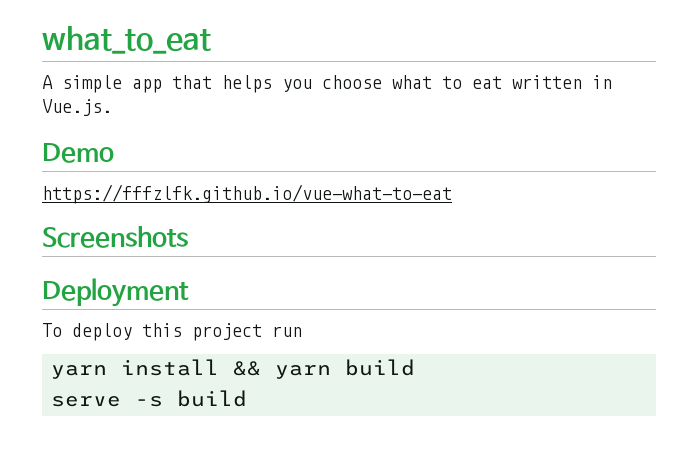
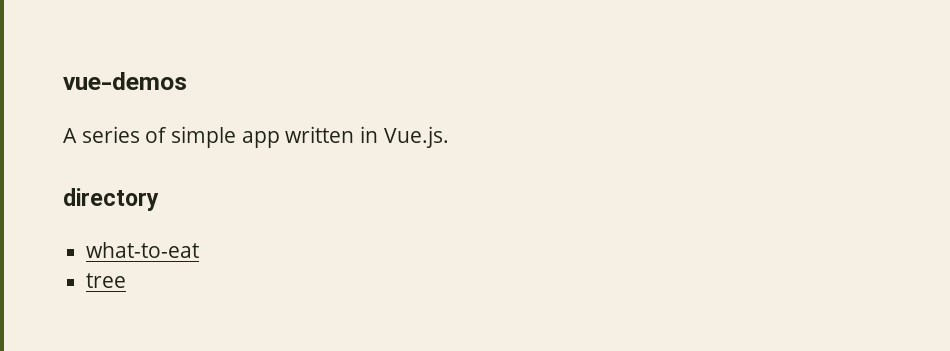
- what_to_eat
+ vue-demos
- A simple app that helps you choose what to eat written in Vue.js.
- Demo
- https://fffzlfk.github.io/vue-what-to-eat
- Screenshots
- Deployment
- To deploy this project run
- yarn install && yarn build
- serve -s build
+ A series of simple app written in Vue.js.
+ directory
+ what-to-eat
+ tree

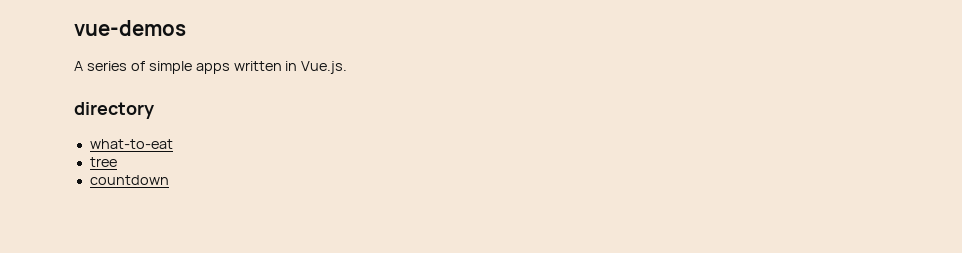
- A series of simple app written in Vue.js.
+ A series of simple apps written in Vue.js.
+ countdown

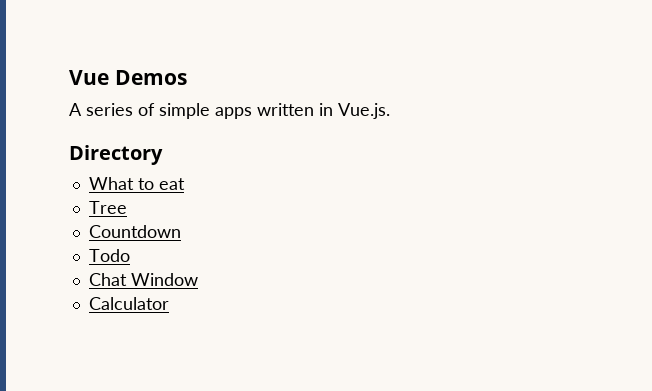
- vue-demos
+ Vue Demos
- directory
- what-to-eat
- tree
- countdown
+ Directory
+ What to eat
+ Tree
+ Countdown
+ Todo
+ Chat Window
+ Calculator

